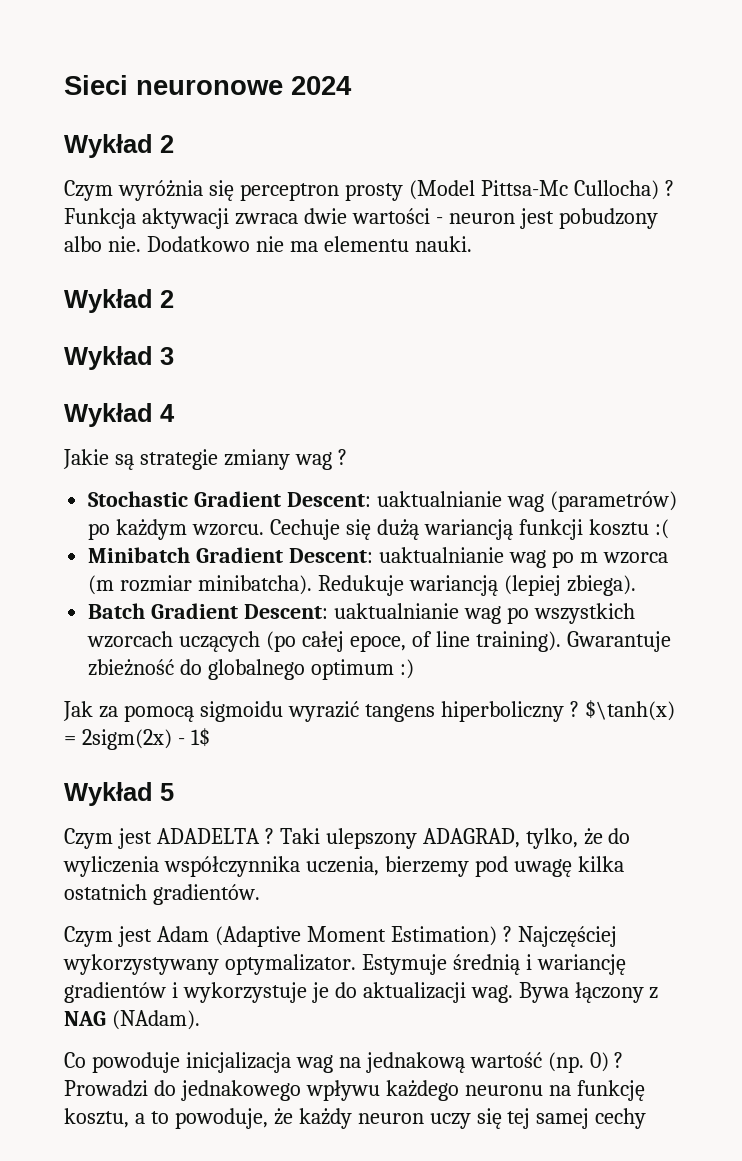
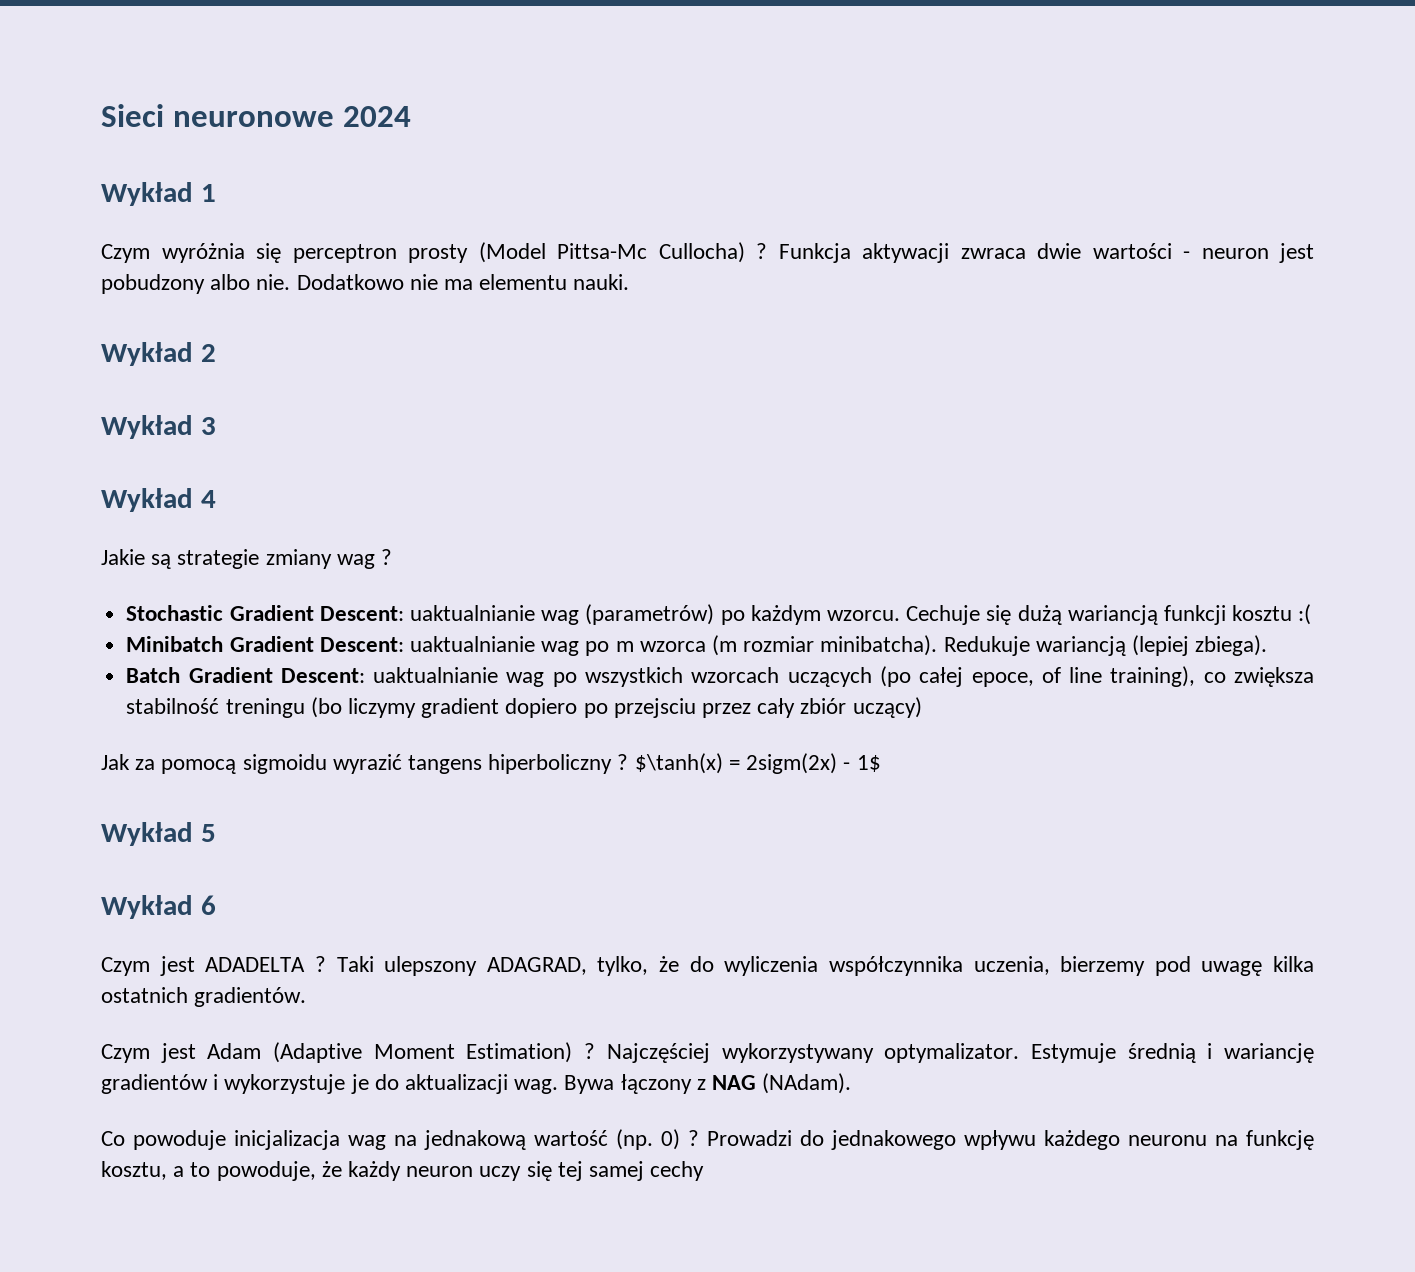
  Sieci neuronowe 2024
- Wykład 2
+ Wykład 1
- Batch Gradient Descent: uaktualnianie wag po wszystkich wzorcach uczących (po całej epoce, of line training). Gwarantuje zbieżność do globalnego optimum :)
+ Batch Gradient Descent: uaktualnianie wag po wszystkich wzorcach uczących (po całej epoce, of line training), co zwiększa stabilność treningu (bo liczymy gradient dopiero po przejsciu przez cały zbiór uczący)
+ Wykład 6

